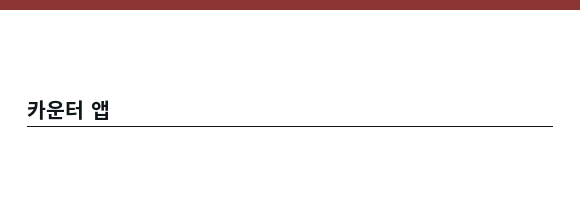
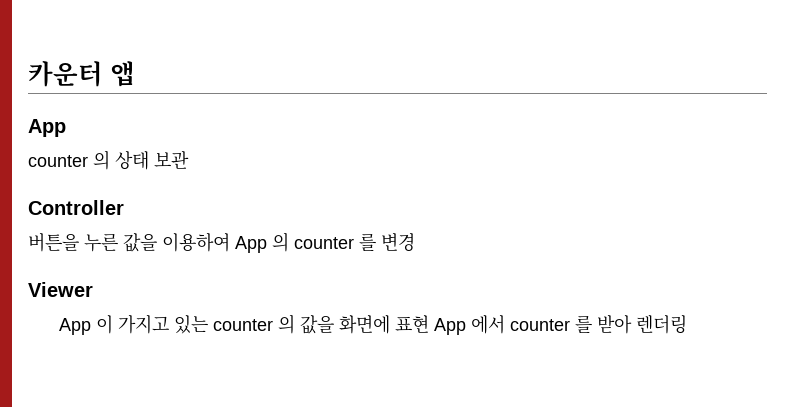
  카운터 앱
+ App
+ counter 의 상태 보관
+ Controller
+ 버튼을 누른 값을 이용하여 App 의 counter 를 변경
+ Viewer
+ App 이 가지고 있는 counter 의 값을 화면에 표현 App 에서 counter 를 받아 렌더링

